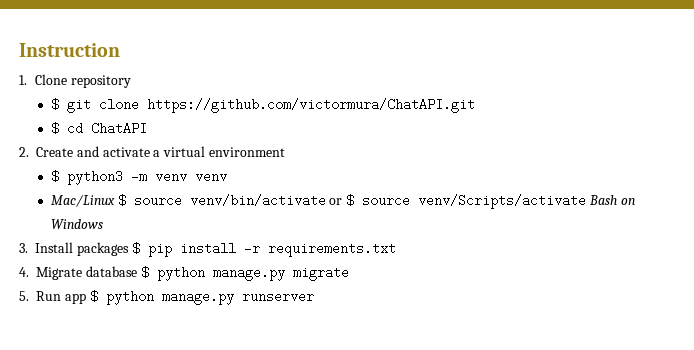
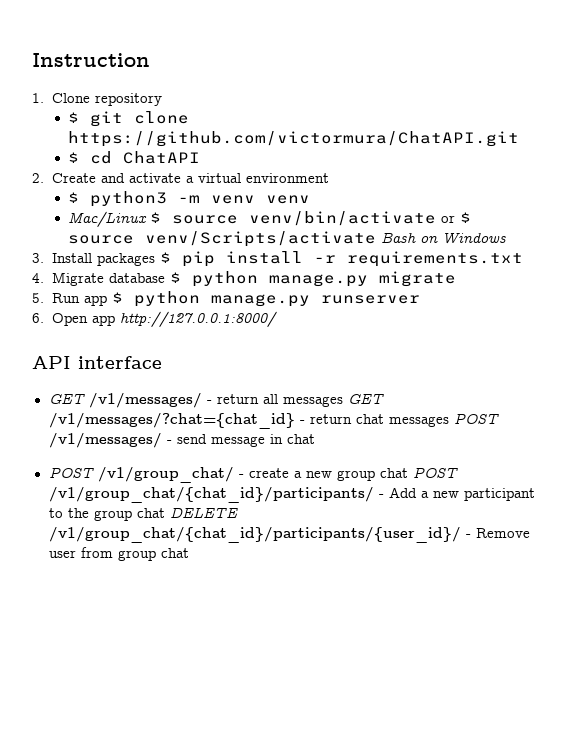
+ 6. Open app http://127.0.0.1:8000/
+ API interface
+ GET /v1/messages/ - return all messages GET /v1/messages/?chat={chat_id} - return chat messages POST /v1/messages/ - send message in chat
+ POST /v1/group_chat/ - create a new group chat POST /v1/group_chat/{chat_id}/participants/ - Add a new participant to the group chat DELETE /v1/group_chat/{chat_id}/participants/{user_id}/ - Remove user from group chat

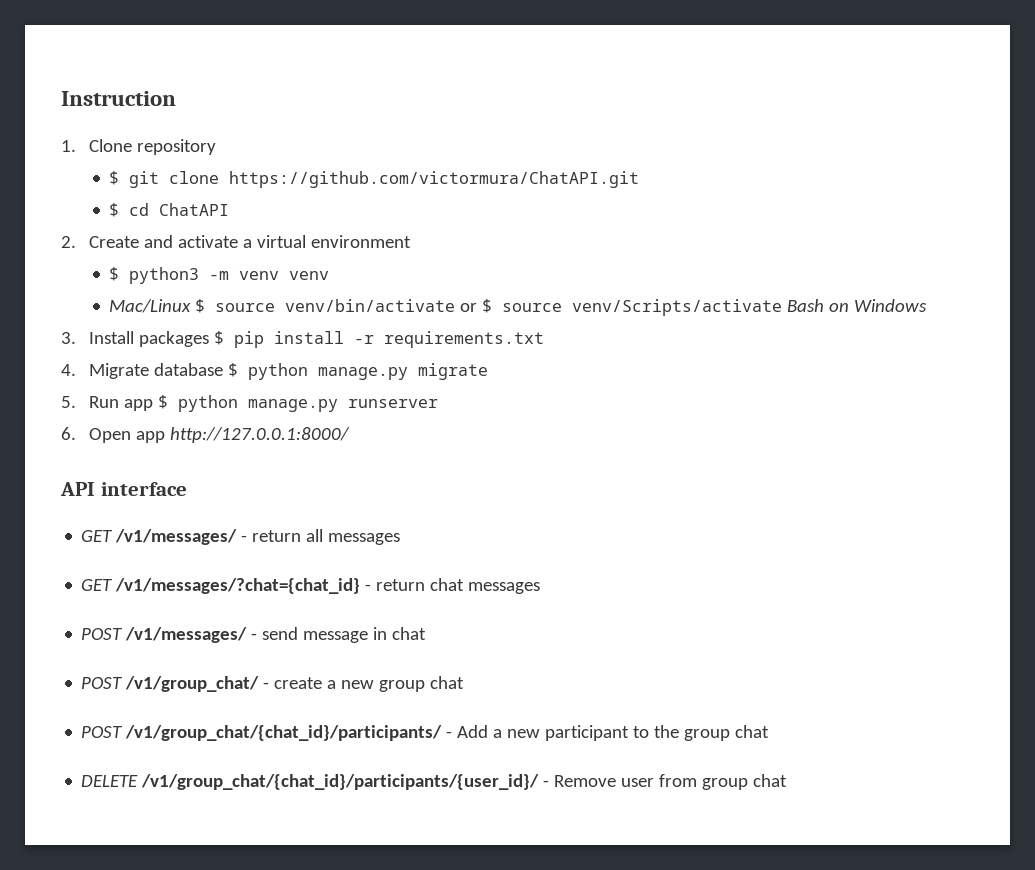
- GET /v1/messages/ - return all messages GET /v1/messages/?chat={chat_id} - return chat messages POST /v1/messages/ - send message in chat
+ GET /v1/messages/ - return all messages
+ GET /v1/messages/?chat={chat_id} - return chat messages
+ POST /v1/messages/ - send message in chat
- POST /v1/group_chat/ - create a new group chat POST /v1/group_chat/{chat_id}/participants/ - Add a new participant to the group chat DELETE /v1/group_chat/{chat_id}/participants/{user_id}/ - Remove user from group chat
+ POST /v1/group_chat/ - create a new group chat
+ POST /v1/group_chat/{chat_id}/participants/ - Add a new participant to the group chat
+ DELETE /v1/group_chat/{chat_id}/participants/{user_id}/ - Remove user from group chat

